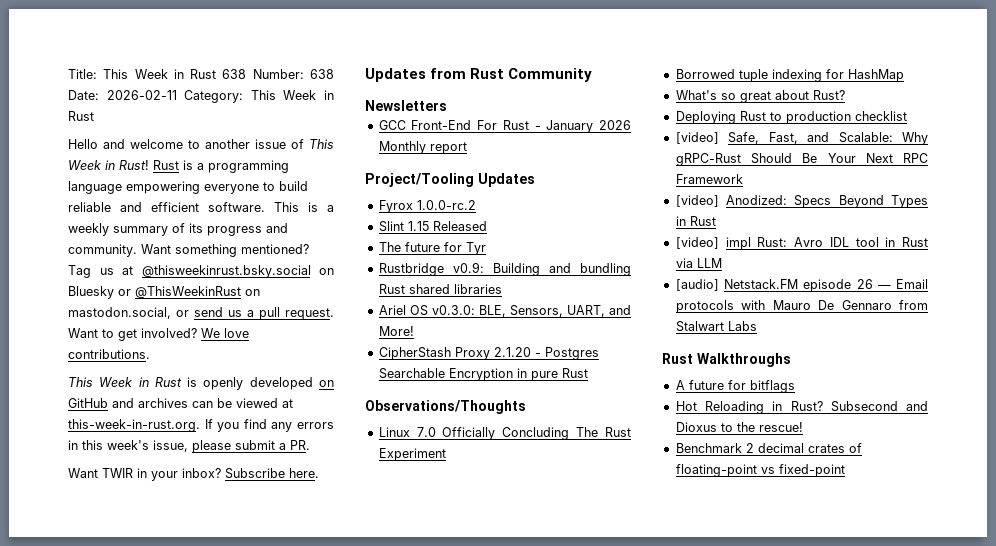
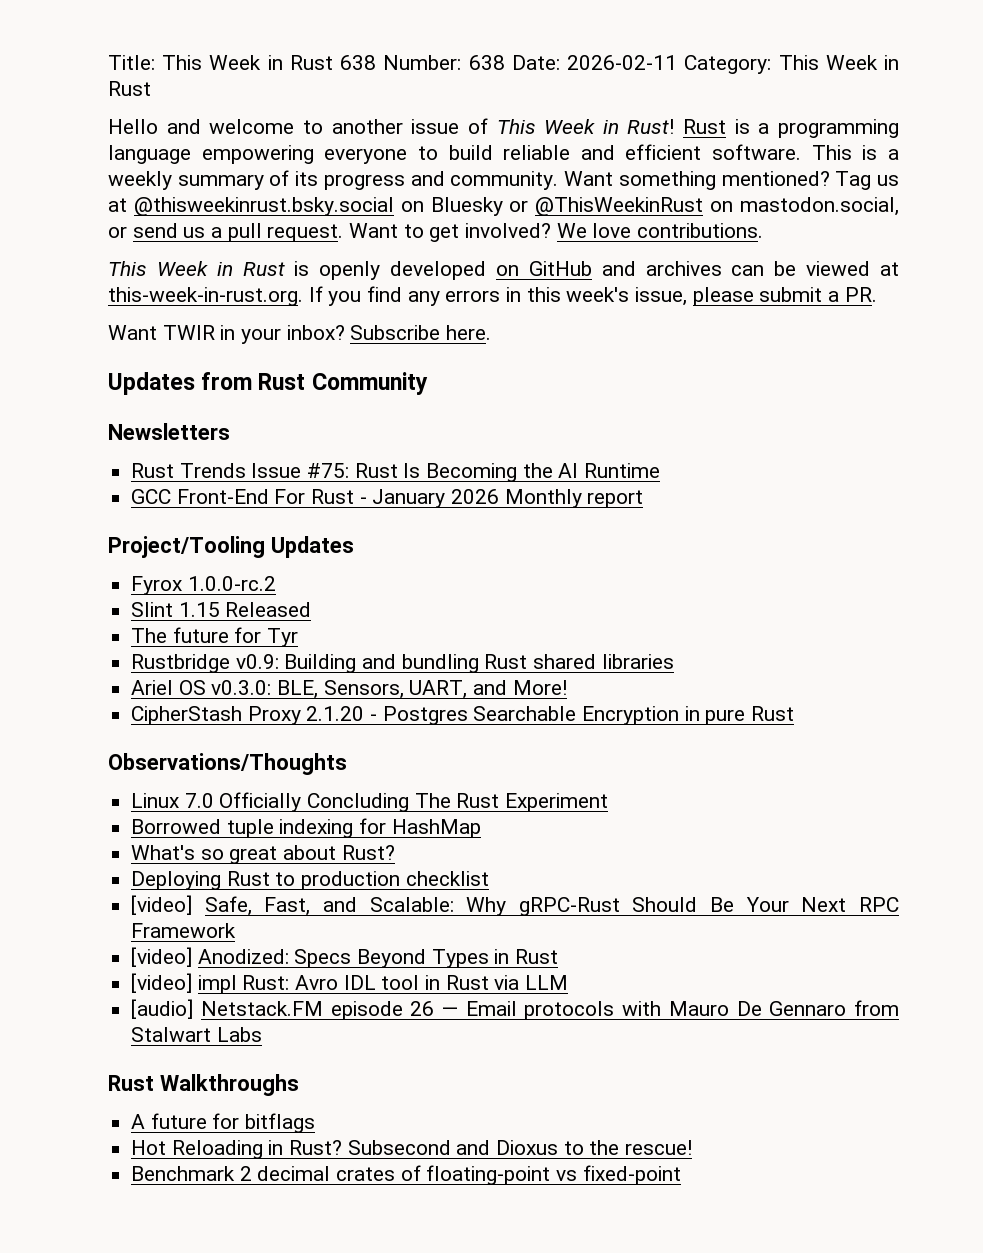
+ Rust Trends Issue #75: Rust Is Becoming the AI Runtime

